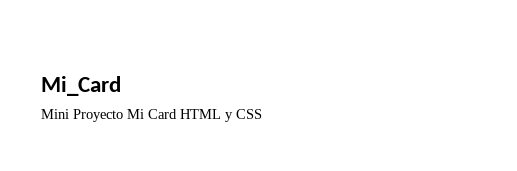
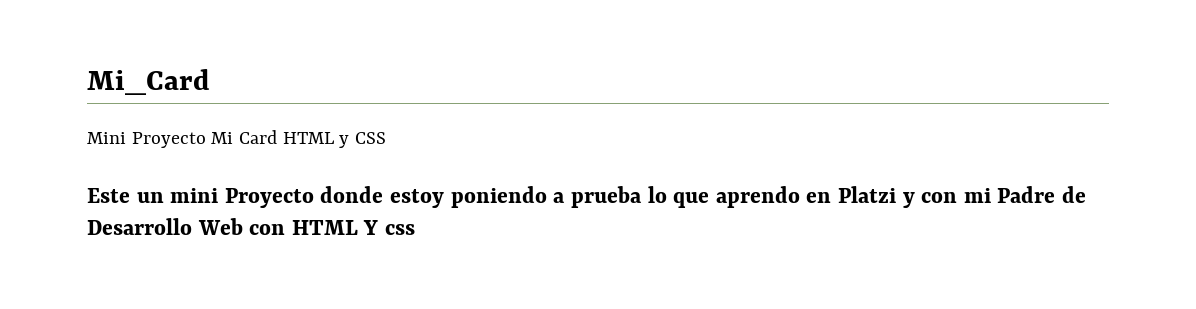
+ Este un mini Proyecto donde estoy poniendo a prueba lo que aprendo en Platzi y con mi Padre de Desarrollo Web con HTML Y css

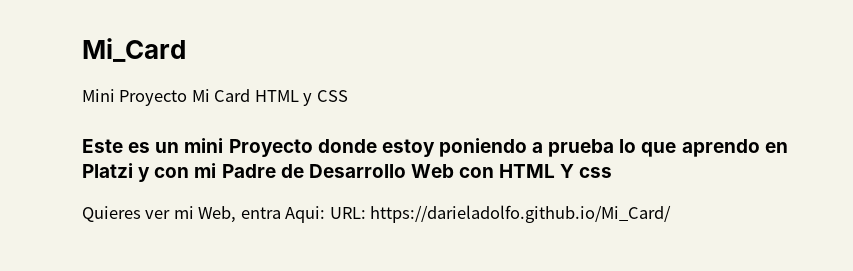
- Este un mini Proyecto donde estoy poniendo a prueba lo que aprendo en Platzi y con mi Padre de Desarrollo Web con HTML Y css
+ Este es un mini Proyecto donde estoy poniendo a prueba lo que aprendo en Platzi y con mi Padre de Desarrollo Web con HTML Y css
+ Quieres ver mi Web, entra Aqui: URL: https://darieladolfo.github.io/Mi_Card/

